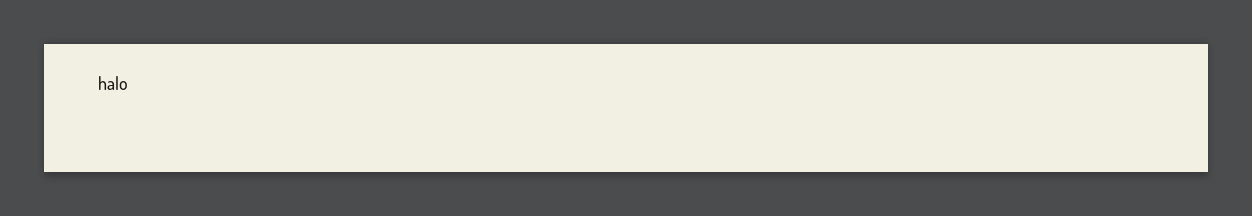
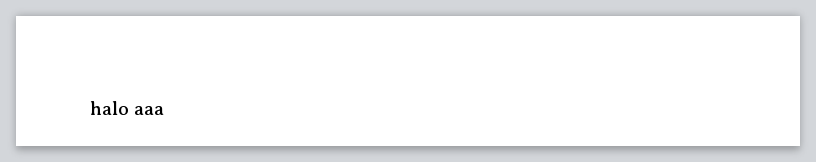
- halo
+ halo aaa

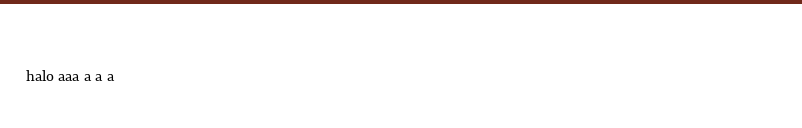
- halo aaa
+ halo aaa a a a

